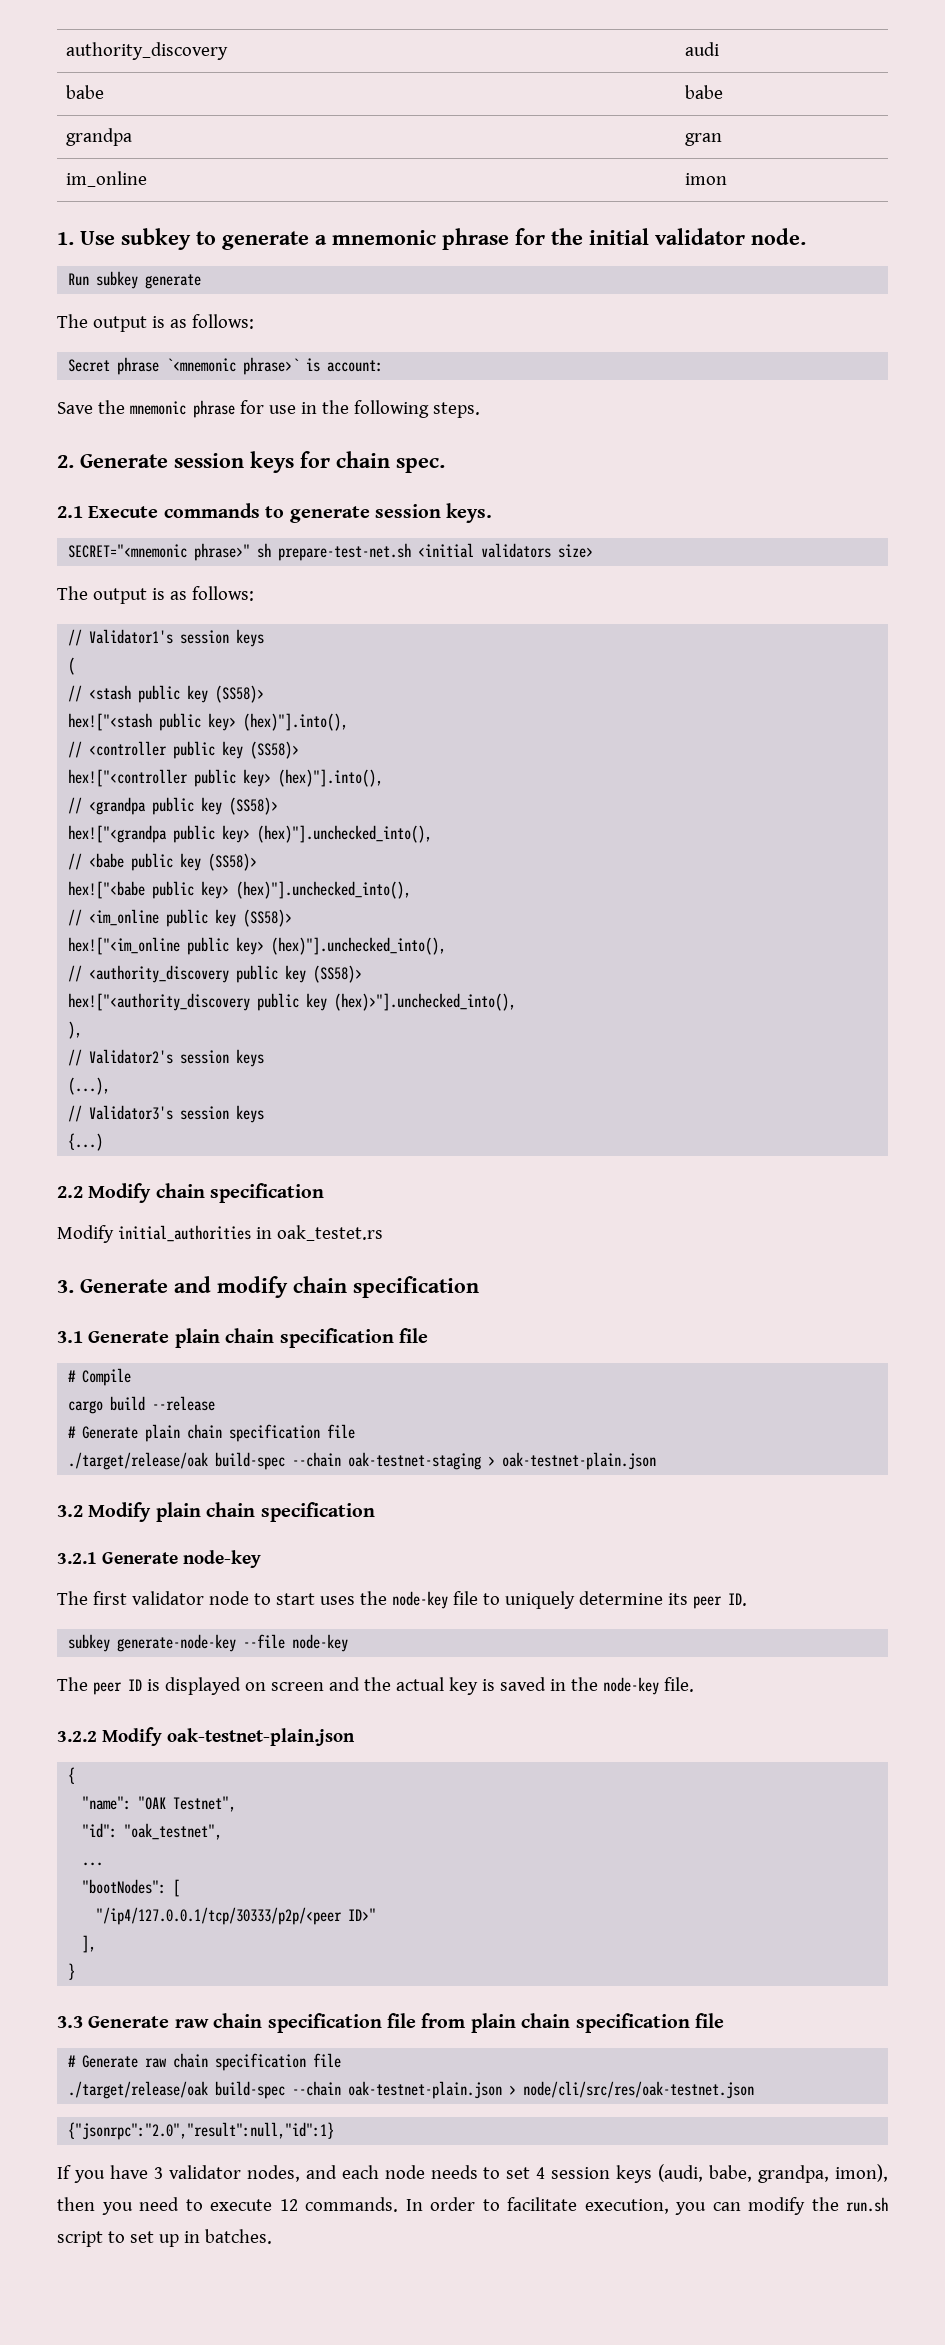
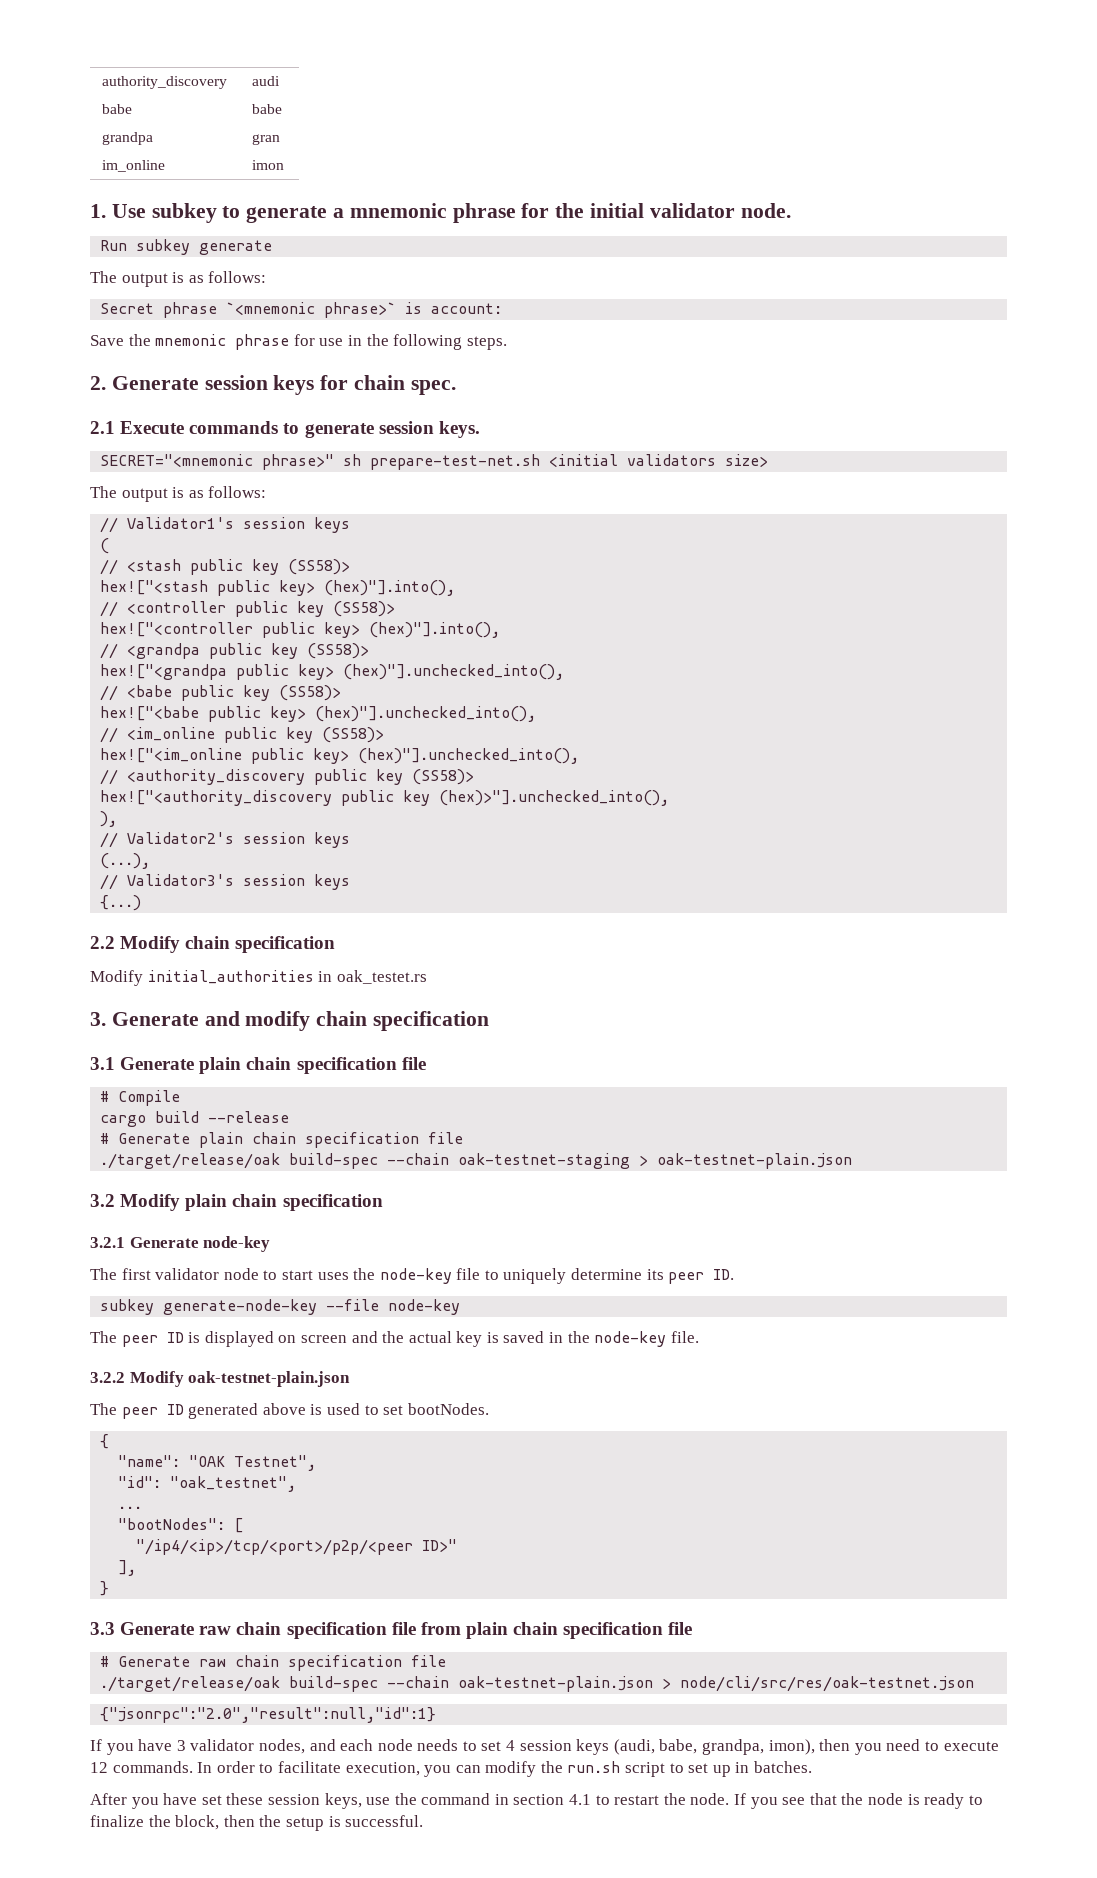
+ The peer ID generated above is used to set bootNodes.
- "/ip4/127.0.0.1/tcp/30333/p2p/<peer ID>"
+ "/ip4/<ip>/tcp/<port>/p2p/<peer ID>"
+ After you have set these session keys, use the command in section 4.1 to restart the node. If you see that the node is ready to finalize the block, then the setup is successful.

